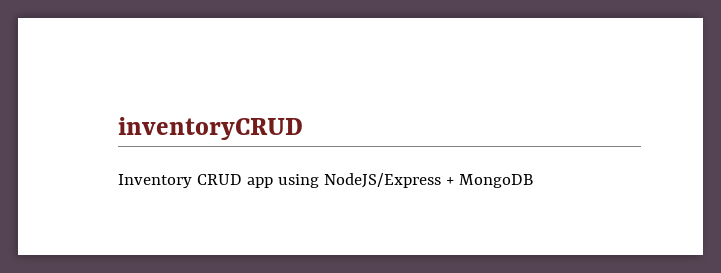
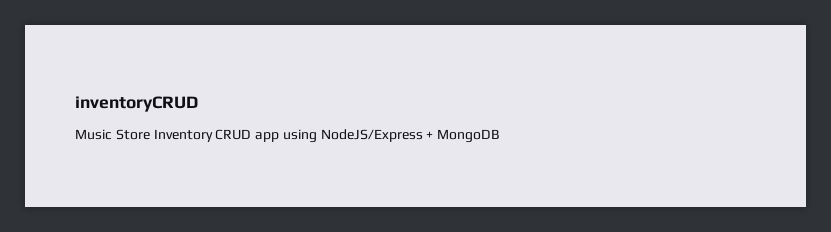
- Inventory CRUD app using NodeJS/Express + MongoDB
+ Music Store Inventory CRUD app using NodeJS/Express + MongoDB

